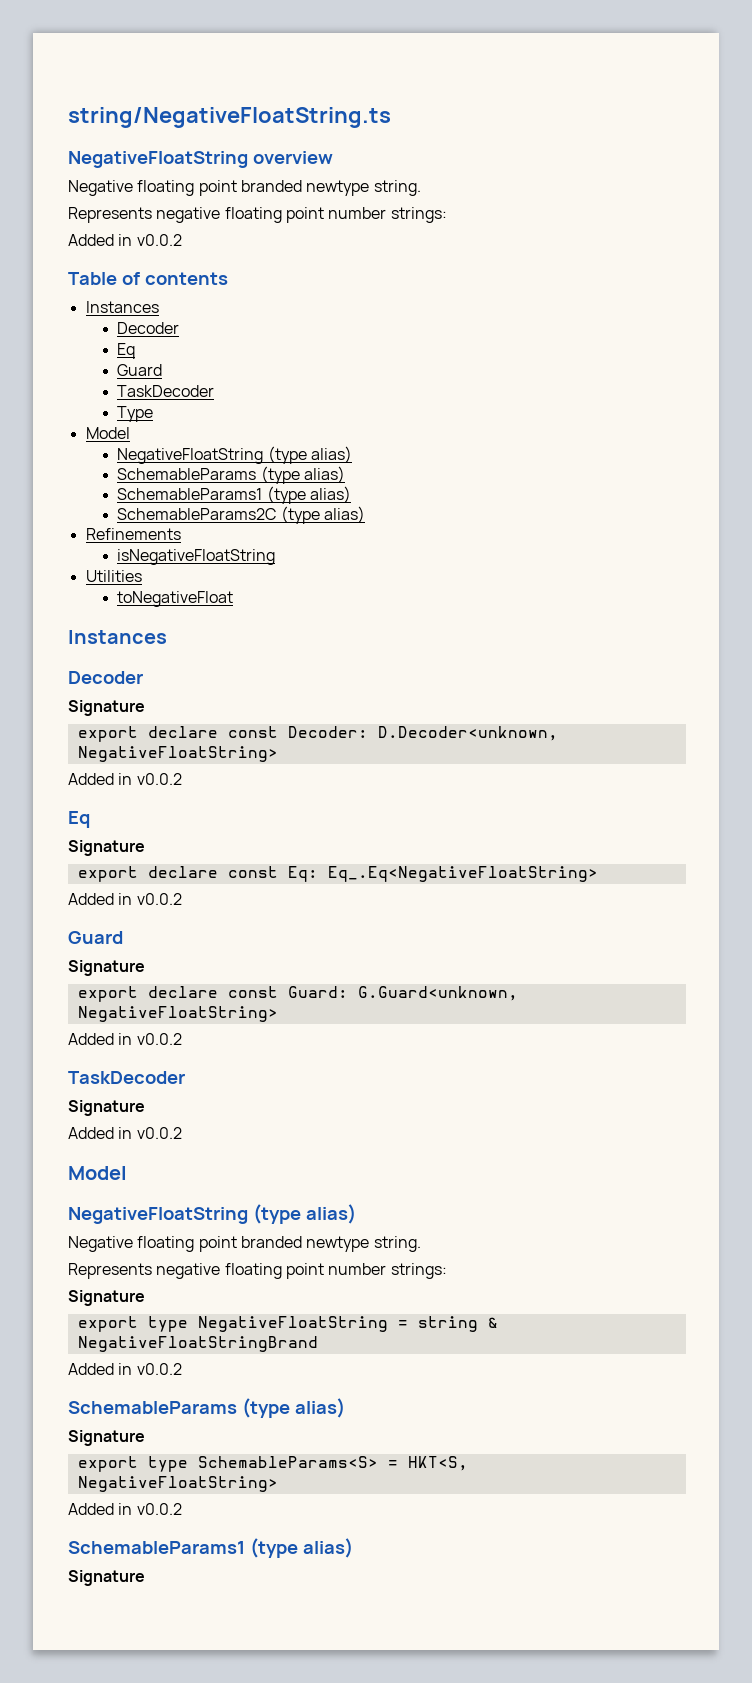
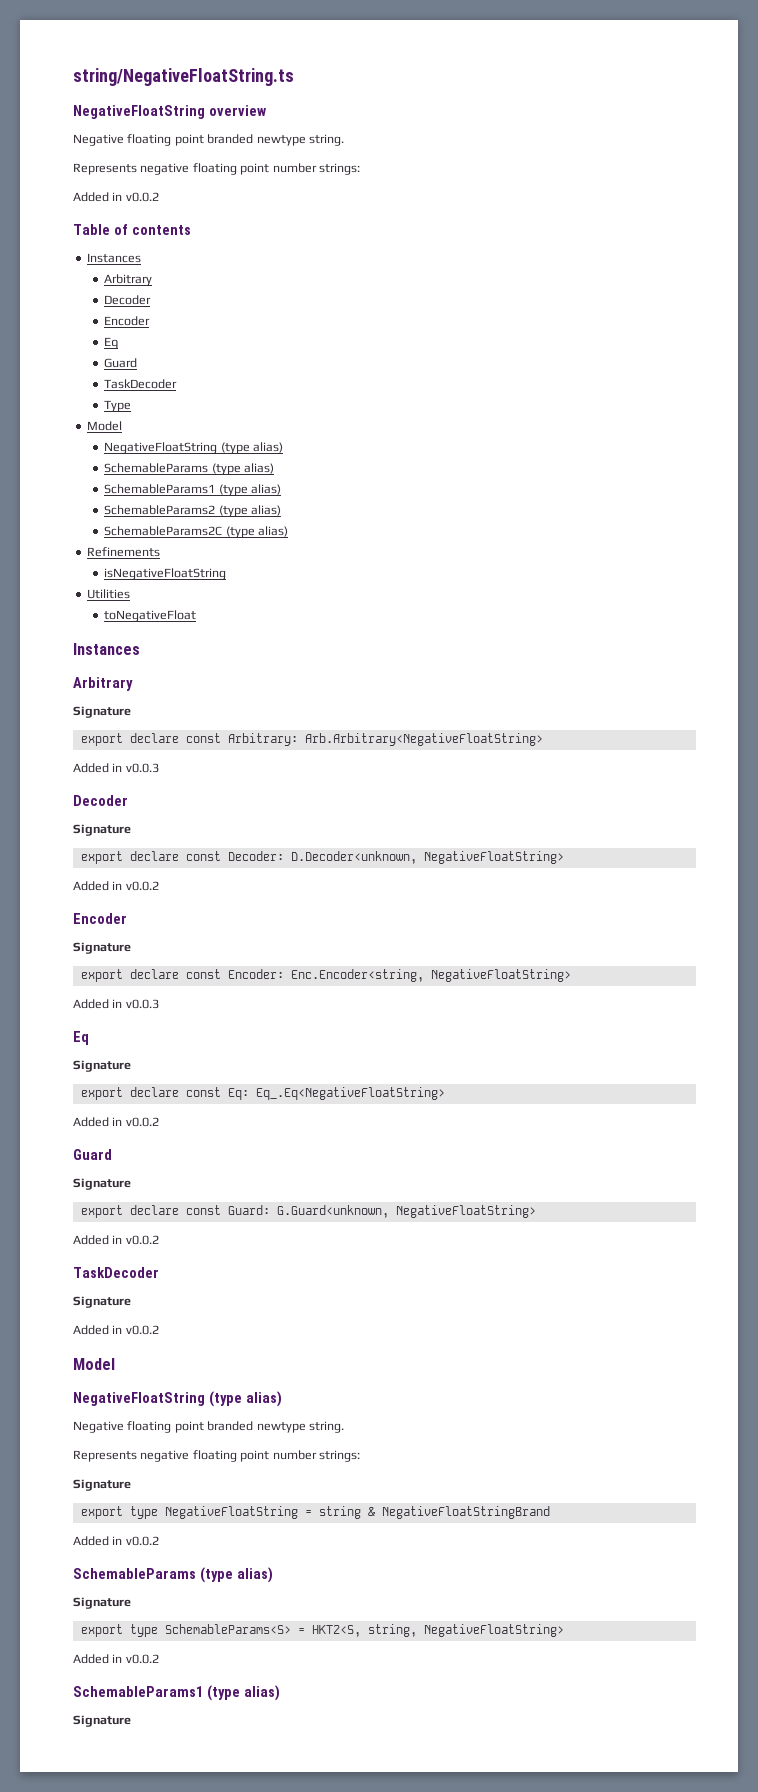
  Table of contents
  Instances
+ Arbitrary
  Decoder
+ Encoder
+ SchemableParams2 (type alias)
  toNegativeFloat
  Instances
+ Arbitrary
+ Signature
+ export declare const Arbitrary: Arb.Arbitrary<NegativeFloatString>
+ Added in v0.0.3
  export declare const Decoder: D.Decoder<unknown, NegativeFloatString>
  Added in v0.0.2
+ Encoder
+ Signature
+ export declare const Encoder: Enc.Encoder<string, NegativeFloatString>
+ Added in v0.0.3
- export type SchemableParams<S> = HKT<S, NegativeFloatString>
+ export type SchemableParams<S> = HKT2<S, string, NegativeFloatString>

